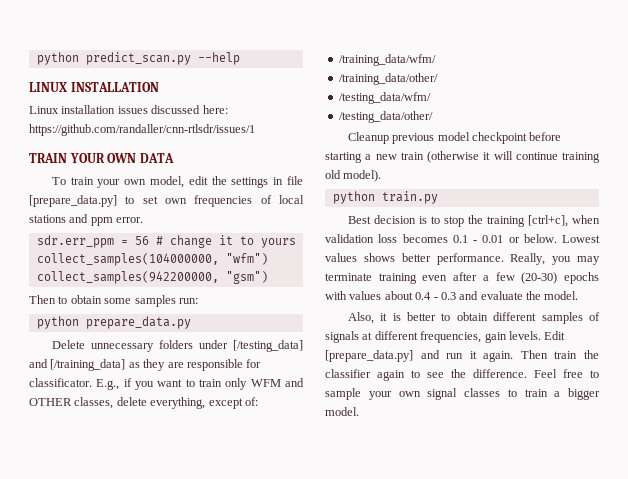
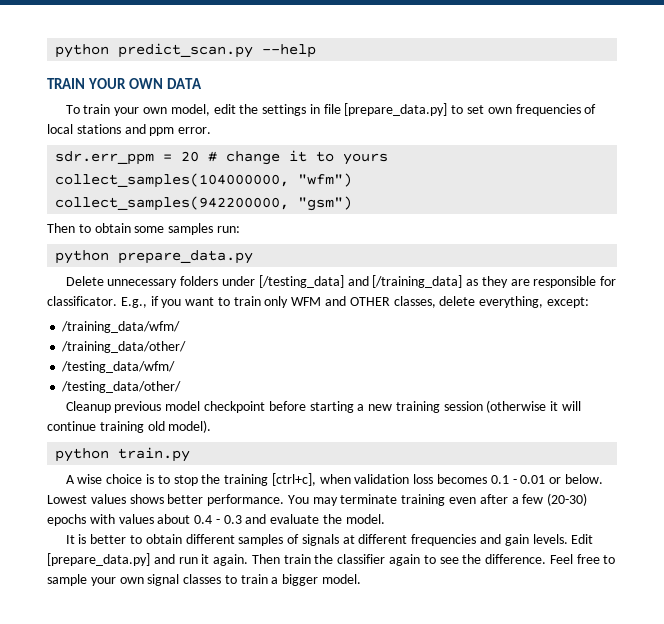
- LINUX INSTALLATION
- Linux installation issues discussed here: https://github.com/randaller/cnn-rtlsdr/issues/1
- sdr.err_ppm = 56 # change it to yours
+ sdr.err_ppm = 20 # change it to yours
- E.g., if you want to train only WFM and OTHER classes, delete everything, except of:
+ E.g., if you want to train only WFM and OTHER classes, delete everything, except:
- Cleanup previous model checkpoint before starting a new train (otherwise it will continue training old model).
+ Cleanup previous model checkpoint before starting a new training session (otherwise it will continue training old model).
- Best decision is to stop the training [ctrl+c], when validation loss becomes 0.1 - 0.01 or below.
+ A wise choice is to stop the training [ctrl+c], when validation loss becomes 0.1 - 0.01 or below.
- Really, you may terminate training even after a few (20-30) epochs with values about 0.4 - 0.3 and evaluate the model.
+ You may terminate training even after a few (20-30) epochs with values about 0.4 - 0.3 and evaluate the model.
- Also, it is better to obtain different samples of signals at different frequencies, gain levels.
+ It is better to obtain different samples of signals at different frequencies and gain levels.

